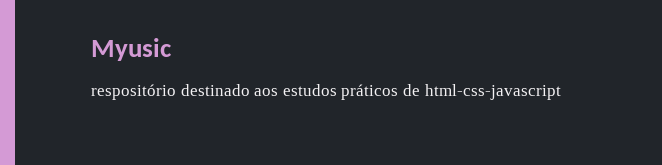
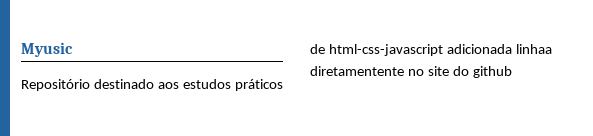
- respositório destinado aos estudos práticos de html-css-javascript
+ Repositório destinado aos estudos práticos de html-css-javascript adicionada linhaa diretamentente no site do github

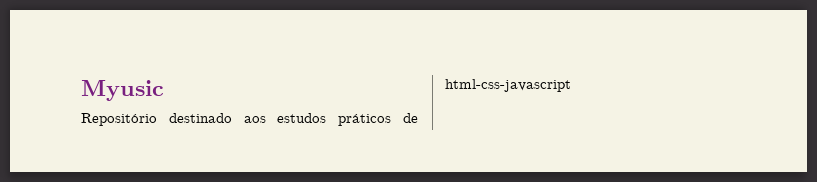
- Repositório destinado aos estudos práticos de html-css-javascript adicionada linhaa diretamentente no site do github
+ Repositório destinado aos estudos práticos de html-css-javascript

